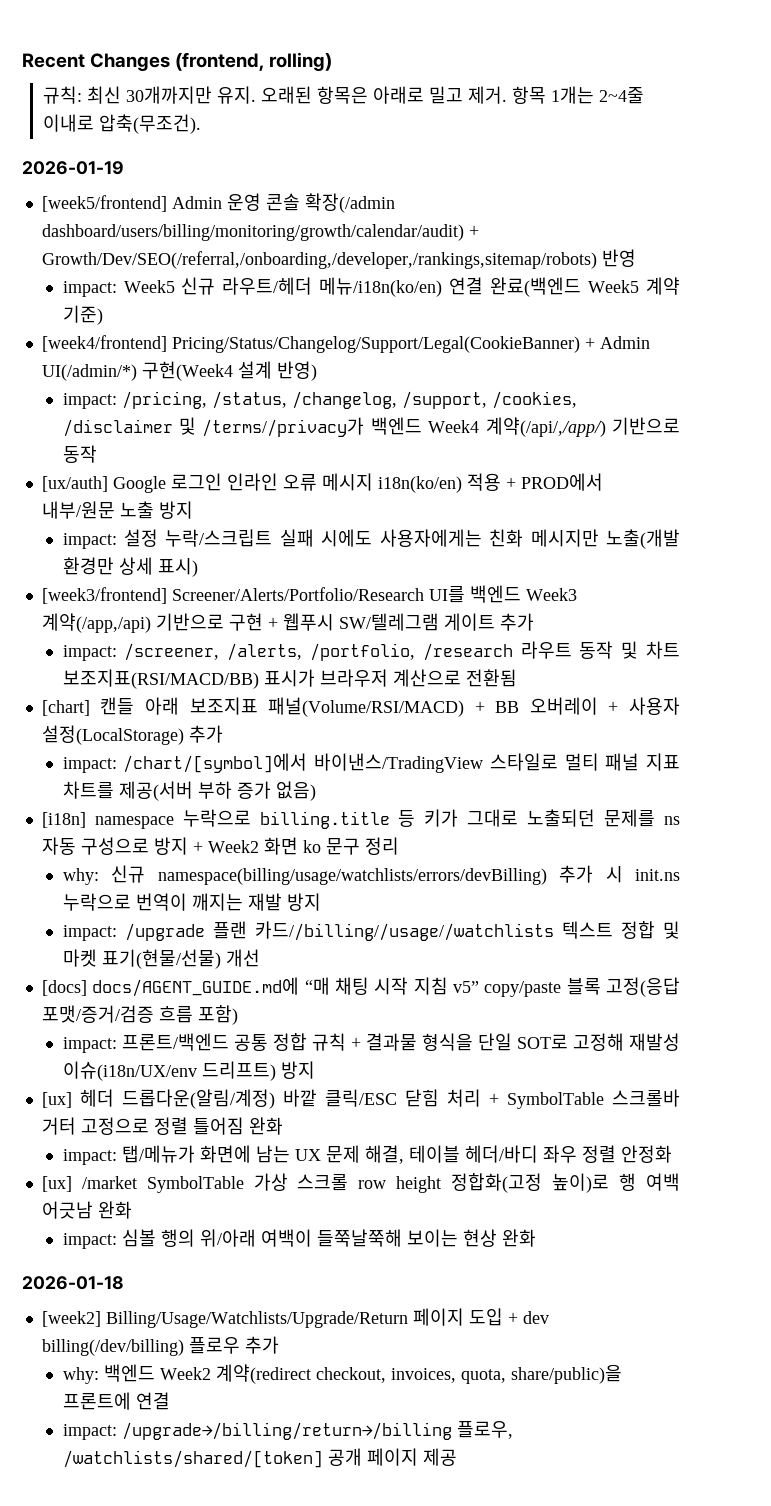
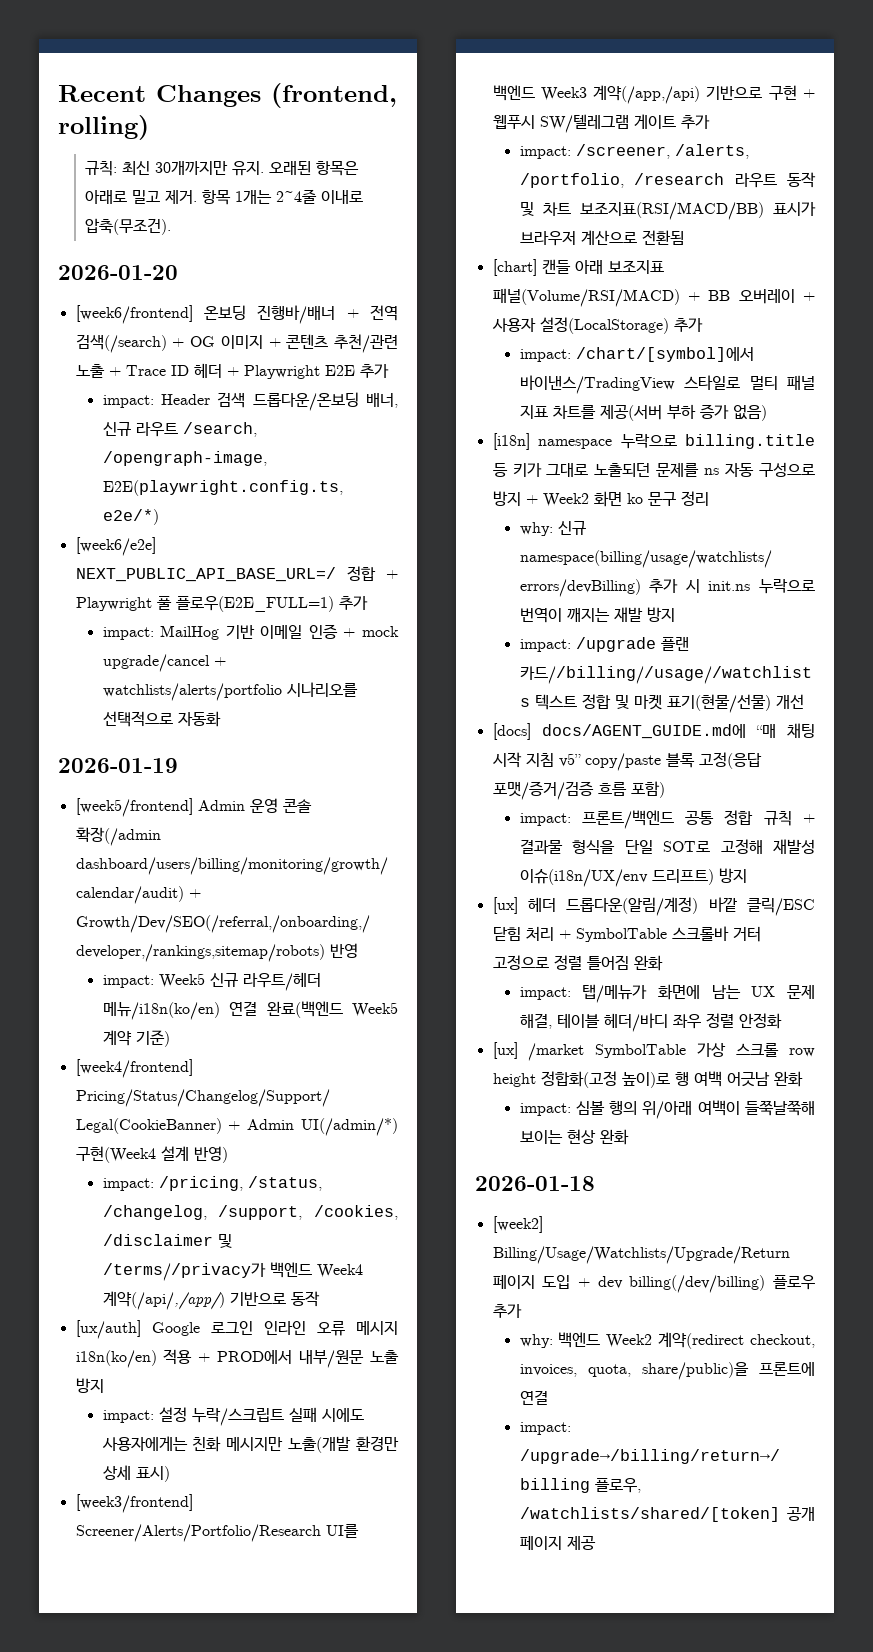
+ 2026-01-20
+ [week6/frontend] 온보딩 진행바/배너 + 전역 검색(/search) + OG 이미지 + 콘텐츠 추천/관련 노출 + Trace ID 헤더 + Playwright E2E 추가
+ impact: Header 검색 드롭다운/온보딩 배너, 신규 라우트 /search, /opengraph-image, E2E(playwright.config.ts, e2e/*)
+ [week6/e2e] NEXT_PUBLIC_API_BASE_URL=/ 정합 + Playwright 풀 플로우(E2E_FULL=1) 추가
+ impact: MailHog 기반 이메일 인증 + mock upgrade/cancel + watchlists/alerts/portfolio 시나리오를 선택적으로 자동화

